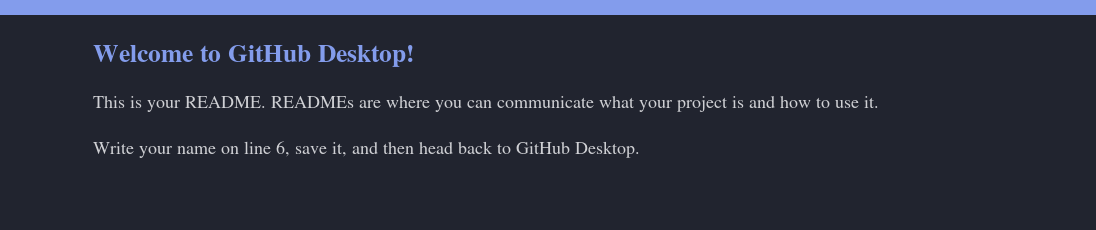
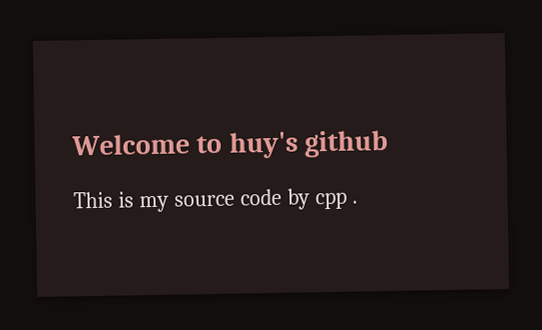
- Welcome to GitHub Desktop!
+ Welcome to huy's github
- This is your README. READMEs are where you can communicate what your project is and how to use it.
- Write your name on line 6, save it, and then head back to GitHub Desktop.
+ This is my source code by cpp .

